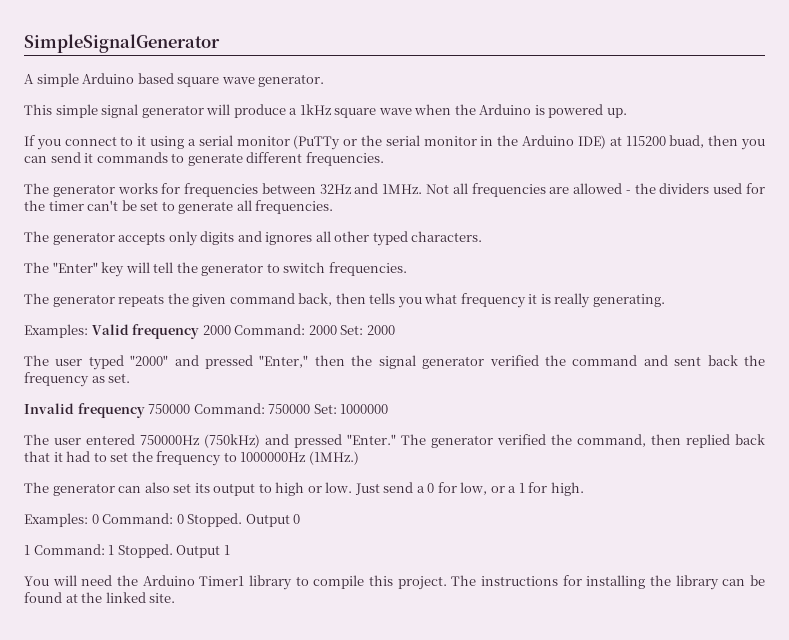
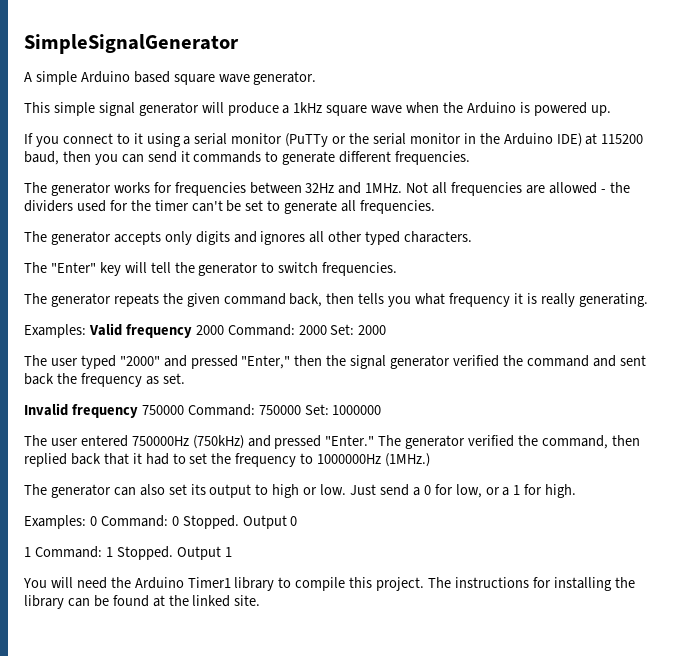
- If you connect to it using a serial monitor (PuTTy or the serial monitor in the Arduino IDE) at 115200 buad, then you can send it commands to generate different frequencies.
+ If you connect to it using a serial monitor (PuTTy or the serial monitor in the Arduino IDE) at 115200 baud, then you can send it commands to generate different frequencies.

